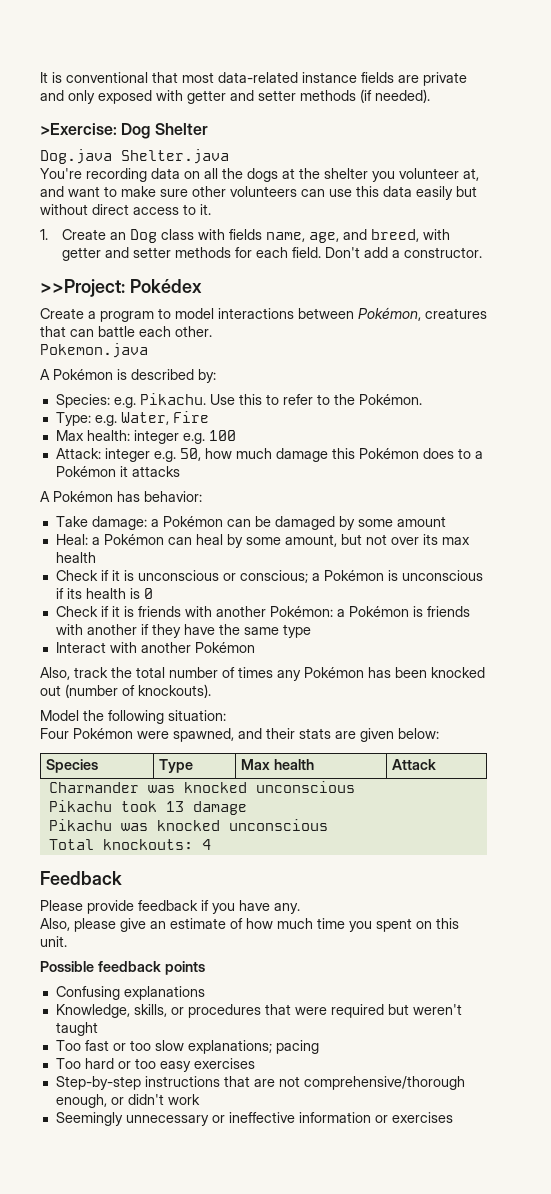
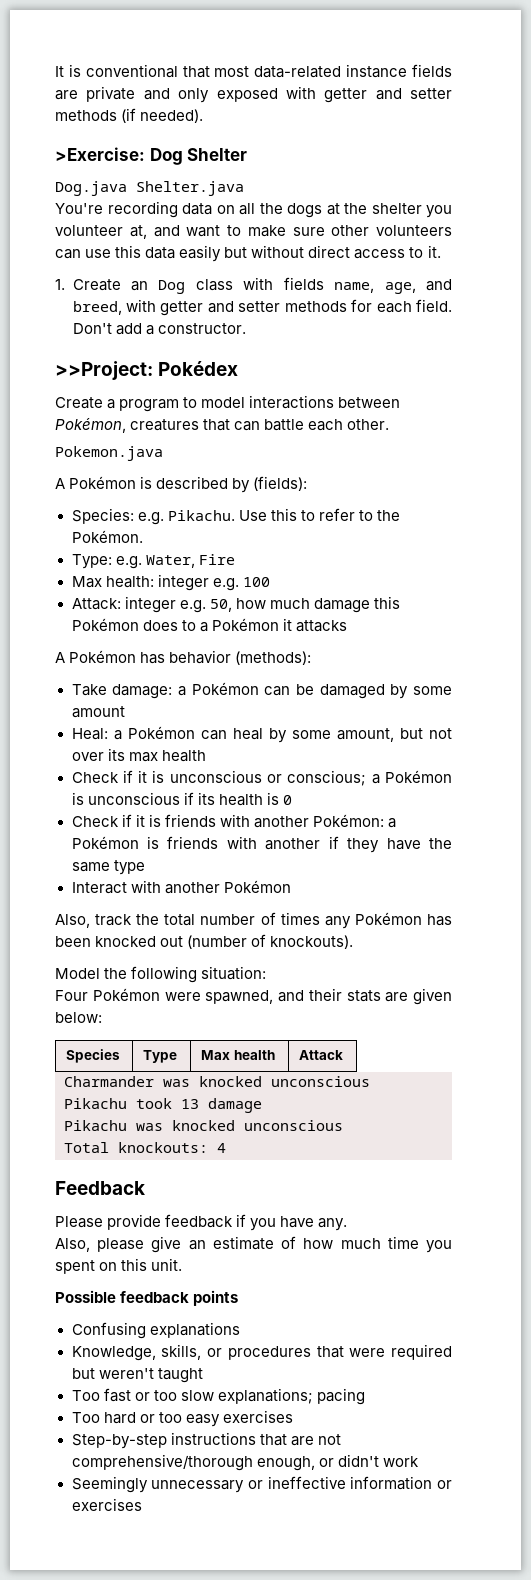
- A Pokémon is described by:
+ A Pokémon is described by (fields):
- A Pokémon has behavior:
+ A Pokémon has behavior (methods):

